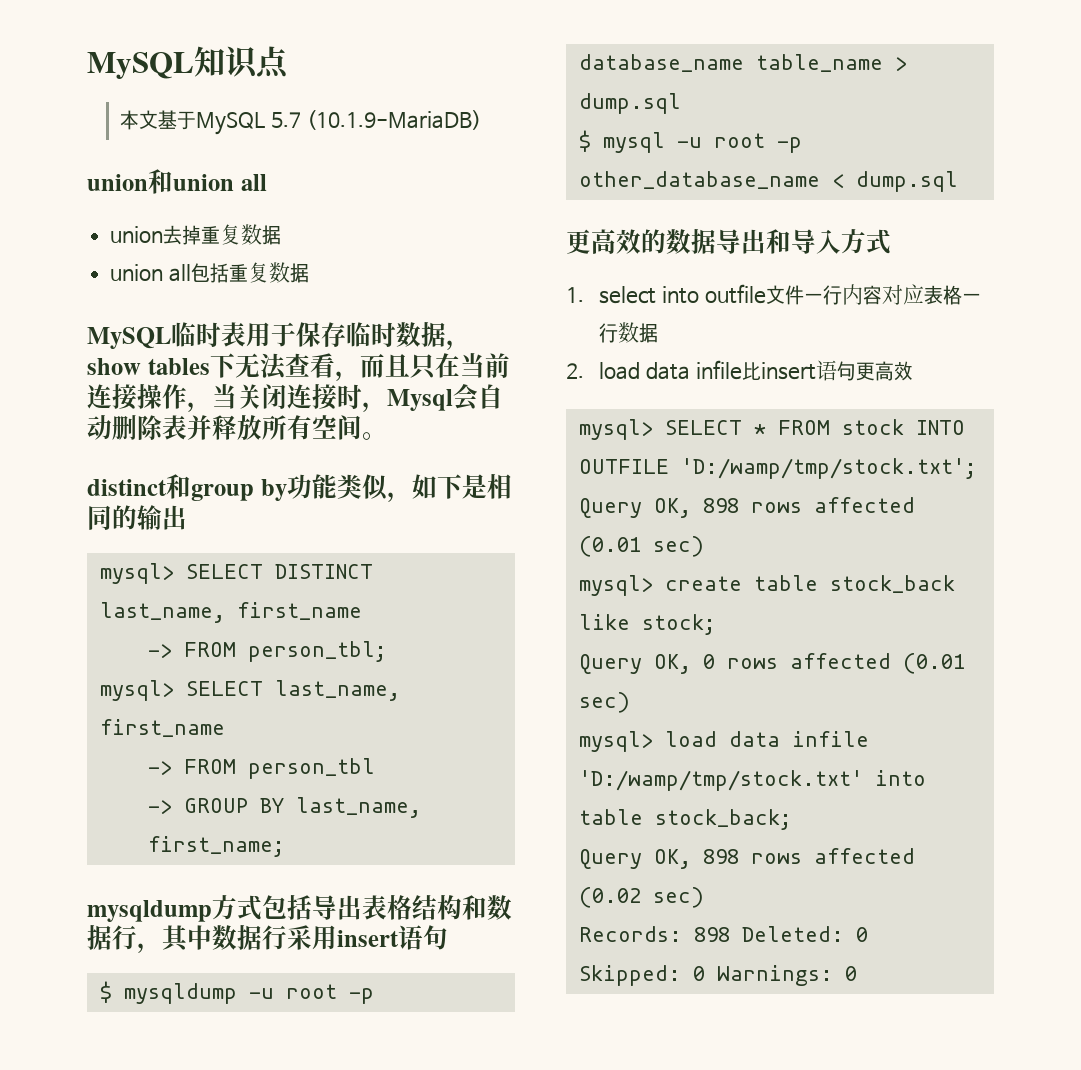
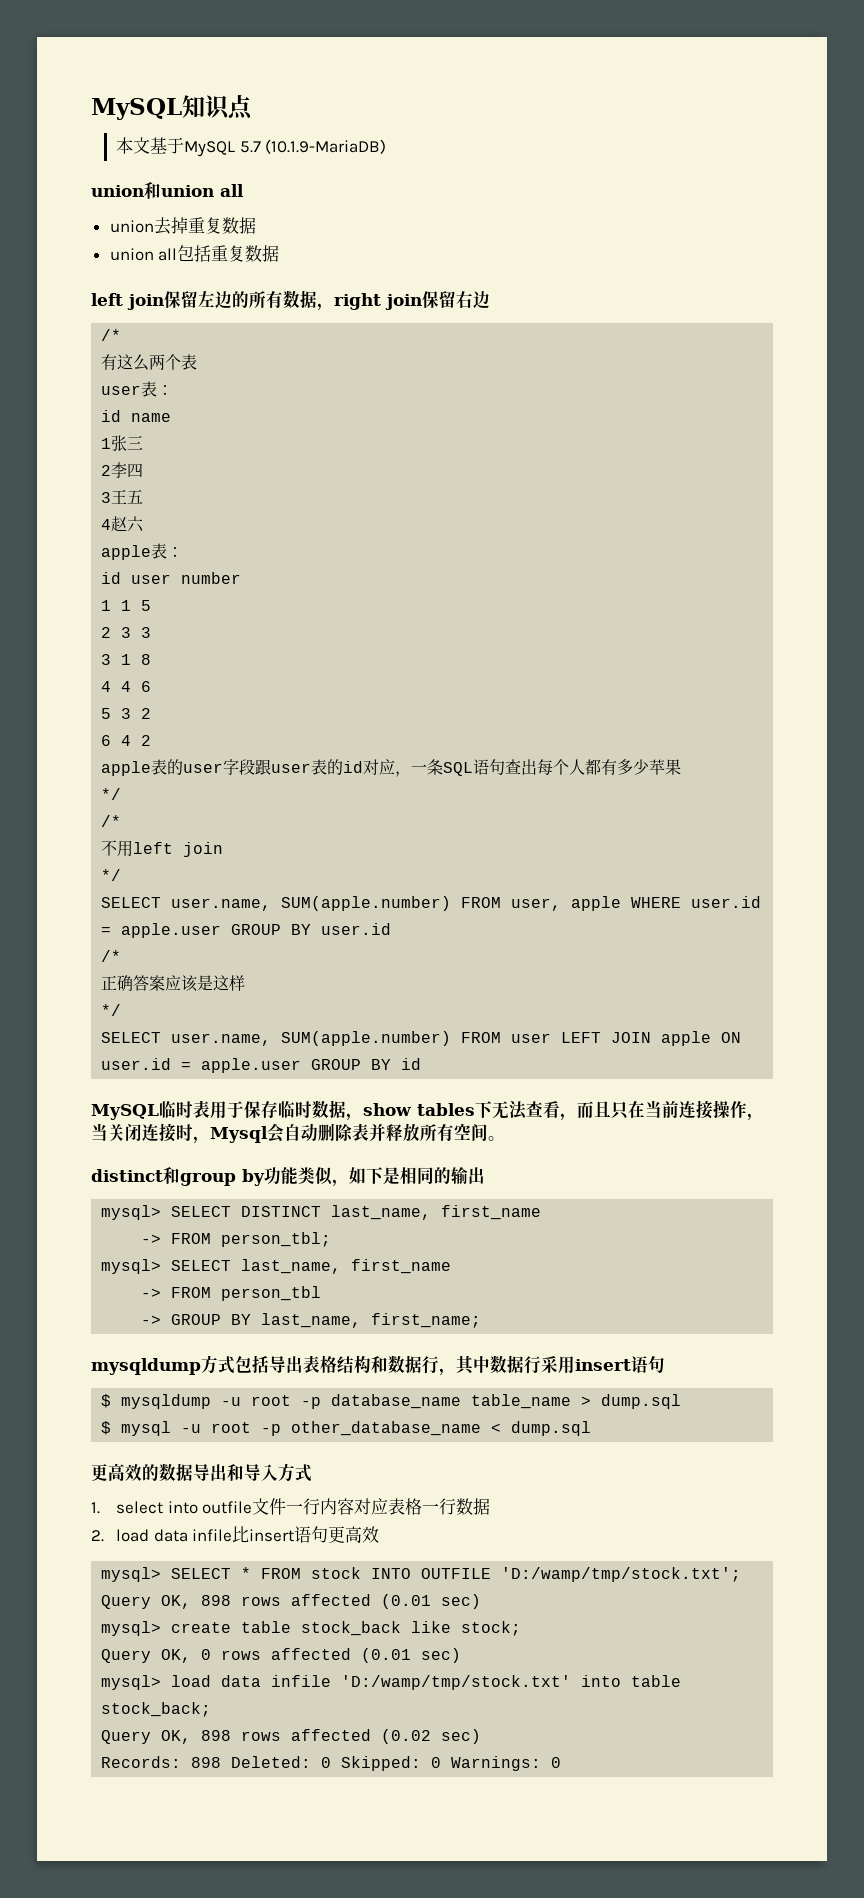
+ left join保留左边的所有数据，right join保留右边
+ /*
+ 有这么两个表
+ user表：
+ id name
+ 1张三
+ 2李四
+ 3王五
+ 4赵六
+ apple表：
+ id user number
+ 1 1 5
+ 2 3 3
+ 3 1 8
+ 4 4 6
+ 5 3 2
+ 6 4 2
+ apple表的user字段跟user表的id对应，一条SQL语句查出每个人都有多少苹果
+ */
+ /*
+ 不用left join
+ */
+ SELECT user.name, SUM(apple.number) FROM user, apple WHERE user.id = apple.user GROUP BY user.id
+ /*
+ 正确答案应该是这样
+ */
+ SELECT user.name, SUM(apple.number) FROM user LEFT JOIN apple ON user.id = apple.user GROUP BY id

